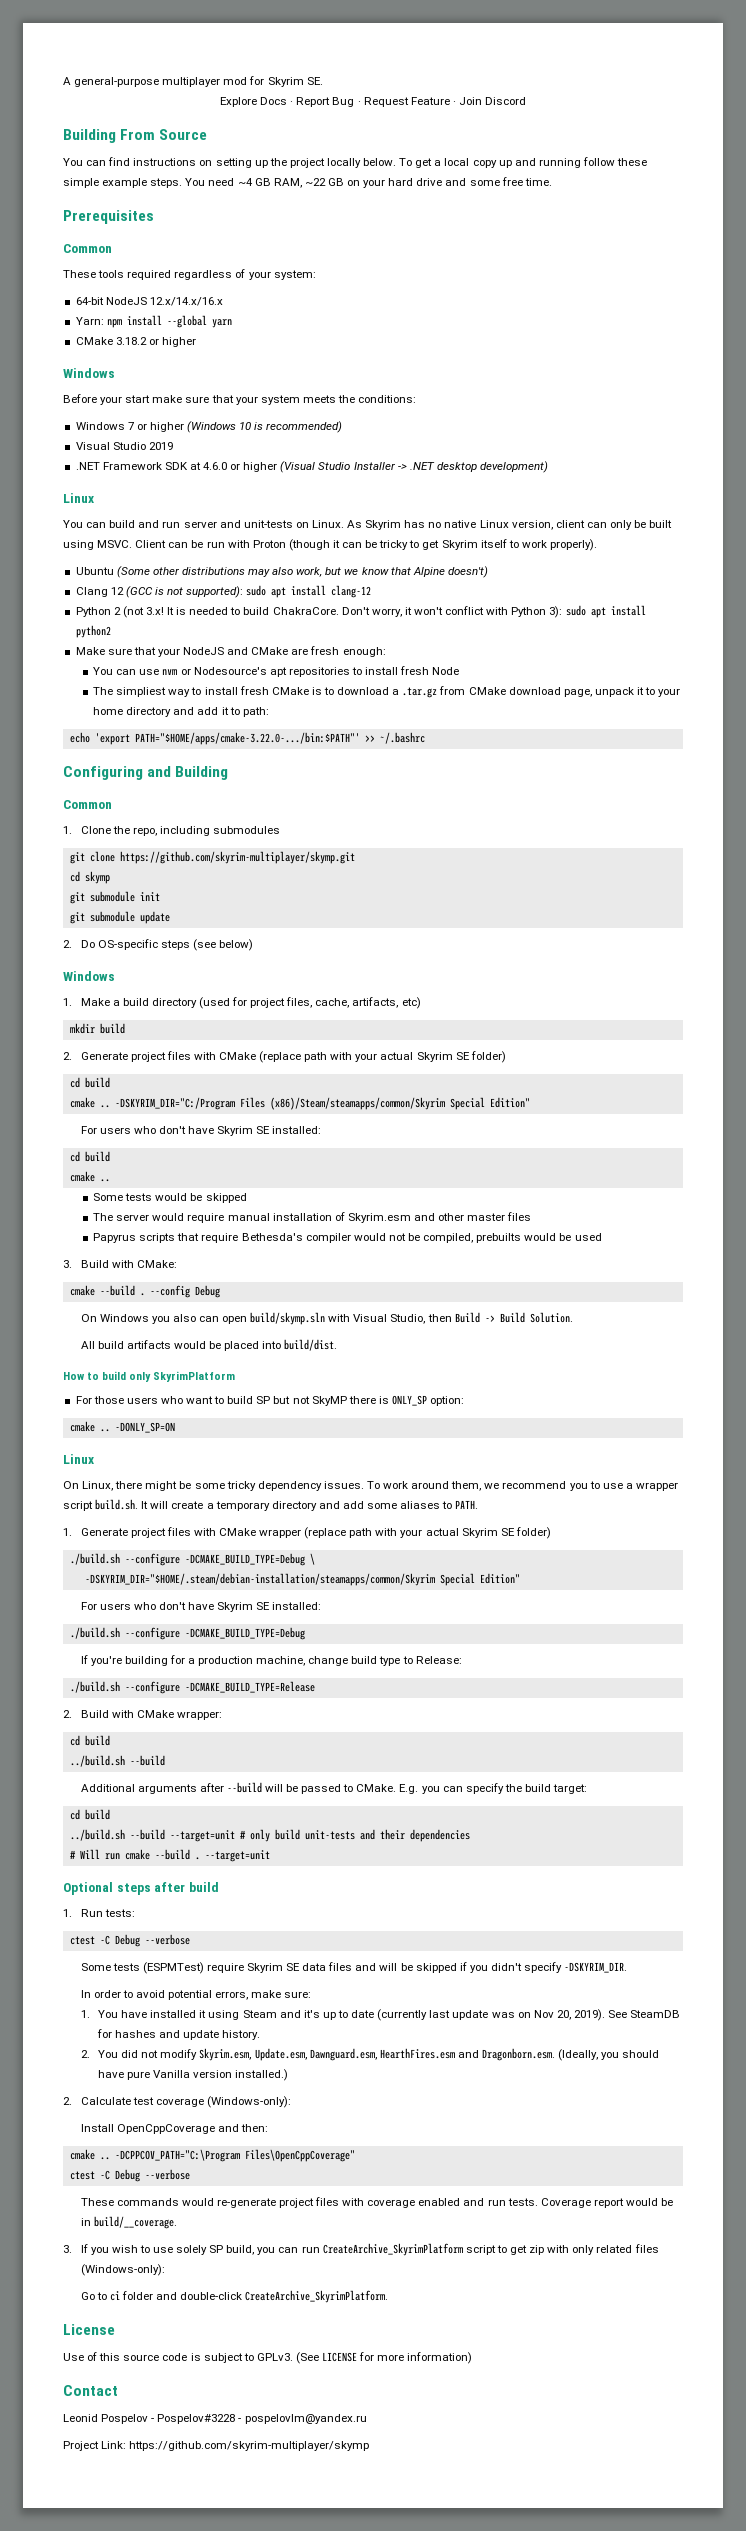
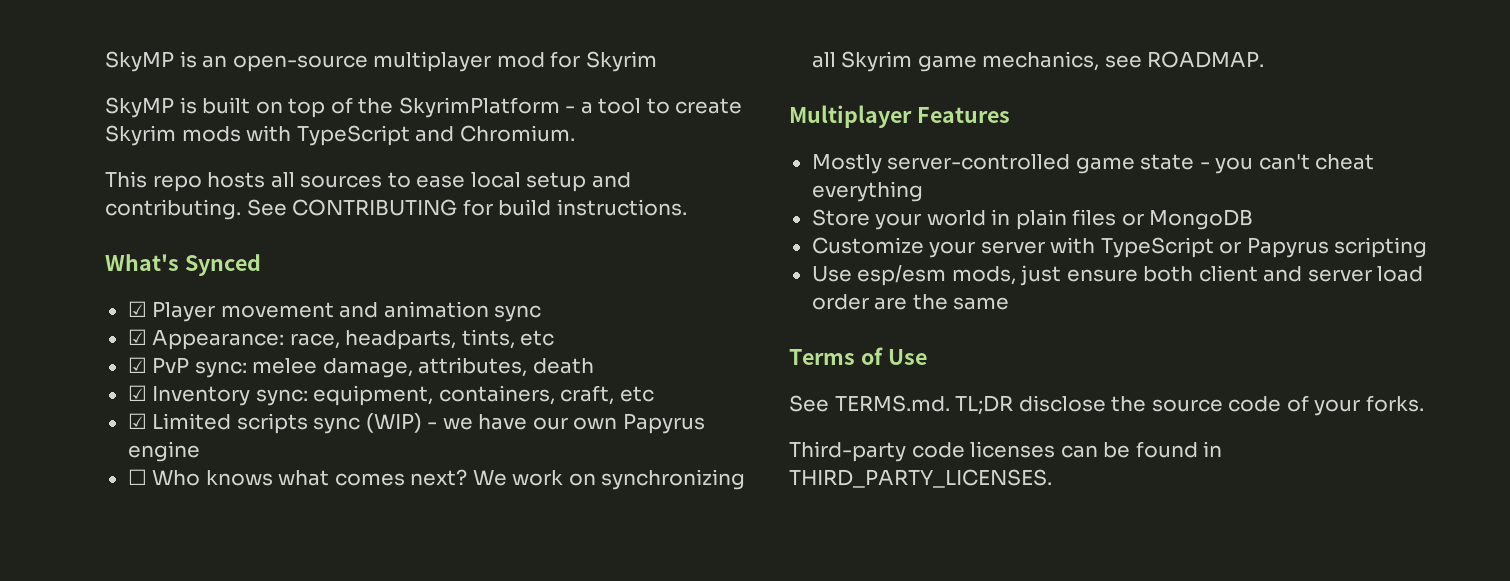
- A general-purpose multiplayer mod for Skyrim SE.
- Explore Docs · Report Bug · Request Feature · Join Discord
- Building From Source
- You can find instructions on setting up the project locally below. To get a local copy up and running follow these simple example steps. You need ~4 GB RAM, ~22 GB on your hard drive and some free time.
- Prerequisites
- Common
- These tools required regardless of your system:
- 64-bit NodeJS 12.x/14.x/16.x
- Yarn: npm install --global yarn
- CMake 3.18.2 or higher
- Windows
- Before your start make sure that your system meets the conditions:
- Windows 7 or higher (Windows 10 is recommended)
- Visual Studio 2019
- .NET Framework SDK at 4.6.0 or higher (Visual Studio Installer -> .NET desktop development)
- Linux
- You can build and run server and unit-tests on Linux. As Skyrim has no native Linux version, client can only be built using MSVC. Client can be run with Proton (though it can be tricky to get Skyrim itself to work properly).
- Ubuntu (Some other distributions may also work, but we know that Alpine doesn't)
- Clang 12 (GCC is not supported): sudo apt install clang-12
- Python 2 (not 3.x! It is needed to build ChakraCore. Don't worry, it won't conflict with Python 3): sudo apt install python2
- Make sure that your NodeJS and CMake are fresh enough:
- You can use nvm or Nodesource's apt repositories to install fresh Node
- The simpliest way to install fresh CMake is to download a .tar.gz from CMake download page, unpack it to your home directory and add it to path:
- echo 'export PATH="$HOME/apps/cmake-3.22.0-.../bin:$PATH"' >> ~/.bashrc
- Configuring and Building
- Common
- 1. Clone the repo, including submodules
- git clone https://github.com/skyrim-multiplayer/skymp.git
- cd skymp
- git submodule init
- git submodule update
- 2. Do OS-specific steps (see below)
- Windows
- 1. Make a build directory (used for project files, cache, artifacts, etc)
- mkdir build
- 2. Generate project files with CMake (replace path with your actual Skyrim SE folder)
- cd build
- cmake .. -DSKYRIM_DIR="C:/Program Files (x86)/Steam/steamapps/common/Skyrim Special Edition"
- For users who don't have Skyrim SE installed:
- cd build
- cmake ..
- Some tests would be skipped
- The server would require manual installation of Skyrim.esm and other master files
- Papyrus scripts that require Bethesda's compiler would not be compiled, prebuilts would be used
- 3. Build with CMake:
- cmake --build . --config Debug
- On Windows you also can open build/skymp.sln with Visual Studio, then Build -> Build Solution.
- All build artifacts would be placed into build/dist.
- How to build only SkyrimPlatform
- For those users who want to build SP but not SkyMP there is ONLY_SP option:
- cmake .. -DONLY_SP=ON
- Linux
- On Linux, there might be some tricky dependency issues. To work around them, we recommend you to use a wrapper script build.sh. It will create a temporary directory and add some aliases to PATH.
- 1. Generate project files with CMake wrapper (replace path with your actual Skyrim SE folder)
- ./build.sh --configure -DCMAKE_BUILD_TYPE=Debug \
- -DSKYRIM_DIR="$HOME/.steam/debian-installation/steamapps/common/Skyrim Special Edition"
- For users who don't have Skyrim SE installed:
- ./build.sh --configure -DCMAKE_BUILD_TYPE=Debug
- If you're building for a production machine, change build type to Release:
- ./build.sh --configure -DCMAKE_BUILD_TYPE=Release
- 2. Build with CMake wrapper:
- cd build
- ../build.sh --build
- Additional arguments after --build will be passed to CMake. E.g. you can specify the build target:
- cd build
- ../build.sh --build --target=unit # only build unit-tests and their dependencies
- # Will run cmake --build . --target=unit
- Optional steps after build
- 1. Run tests:
- ctest -C Debug --verbose
- Some tests (ESPMTest) require Skyrim SE data files and will be skipped if you didn't specify -DSKYRIM_DIR.
- In order to avoid potential errors, make sure:
- 1. You have installed it using Steam and it's up to date (currently last update was on Nov 20, 2019). See SteamDB for hashes and update history.
- 2. You did not modify Skyrim.esm, Update.esm, Dawnguard.esm, HearthFires.esm and Dragonborn.esm. (Ideally, you should have pure Vanilla version installed.)
- 2. Calculate test coverage (Windows-only):
- Install OpenCppCoverage and then:
- cmake .. -DCPPCOV_PATH="C:\Program Files\OpenCppCoverage"
- ctest -C Debug --verbose
- These commands would re-generate project files with coverage enabled and run tests. Coverage report would be in build/__coverage.
- 3. If you wish to use solely SP build, you can run CreateArchive_SkyrimPlatform script to get zip with only related files (Windows-only):
- Go to ci folder and double-click CreateArchive_SkyrimPlatform.
- License
- Use of this source code is subject to GPLv3. (See LICENSE for more information)
- Contact
- Leonid Pospelov - Pospelov#3228 - pospelovlm@yandex.ru
- Project Link: https://github.com/skyrim-multiplayer/skymp
+ SkyMP is an open-source multiplayer mod for Skyrim
+ SkyMP is built on top of the SkyrimPlatform - a tool to create Skyrim mods with TypeScript and Chromium.
+ This repo hosts all sources to ease local setup and contributing. See CONTRIBUTING for build instructions.
+ What's Synced
+ ☑ Player movement and animation sync
+ ☑ Appearance: race, headparts, tints, etc
+ ☑ PvP sync: melee damage, attributes, death
+ ☑ Inventory sync: equipment, containers, craft, etc
+ ☑ Limited scripts sync (WIP) - we have our own Papyrus engine
+ ☐ Who knows what comes next? We work on synchronizing all Skyrim game mechanics, see ROADMAP.
+ Multiplayer Features
+ Mostly server-controlled game state - you can't cheat everything
+ Store your world in plain files or MongoDB
+ Customize your server with TypeScript or Papyrus scripting
+ Use esp/esm mods, just ensure both client and server load order are the same
+ Terms of Use
+ See TERMS.md. TL;DR disclose the source code of your forks.
+ Third-party code licenses can be found in THIRD_PARTY_LICENSES.

